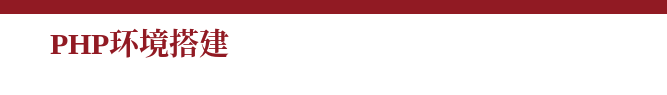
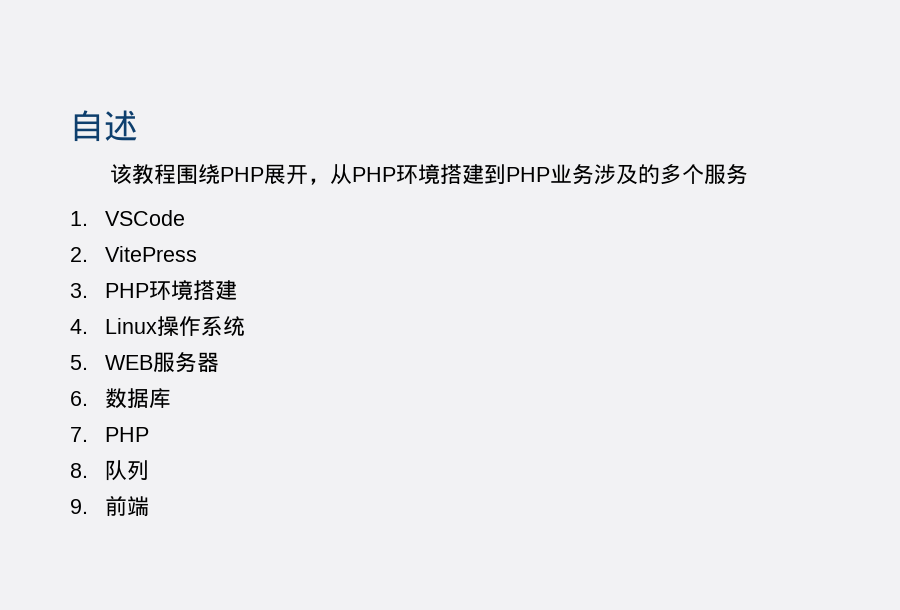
- PHP环境搭建
+ 自述
+ 该教程围绕PHP展开，从PHP环境搭建到PHP业务涉及的多个服务
+ 1. VSCode
+ 2. VitePress
+ 3. PHP环境搭建
+ 4. Linux操作系统
+ 5. WEB服务器
+ 6.数据库
+ 7. PHP
+ 8.队列
+ 9.前端

